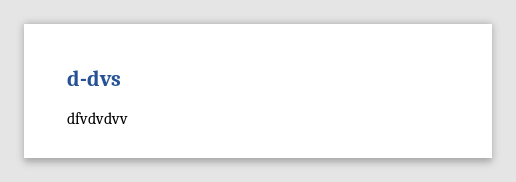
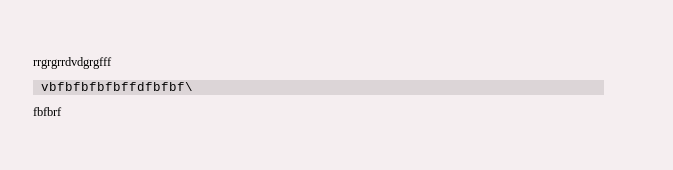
- d-dvs
- dfvdvdvv
+ rrgrgrrdvdgrgfff
+ vbfbfbfbfbffdfbfbf\
+ fbfbrf

